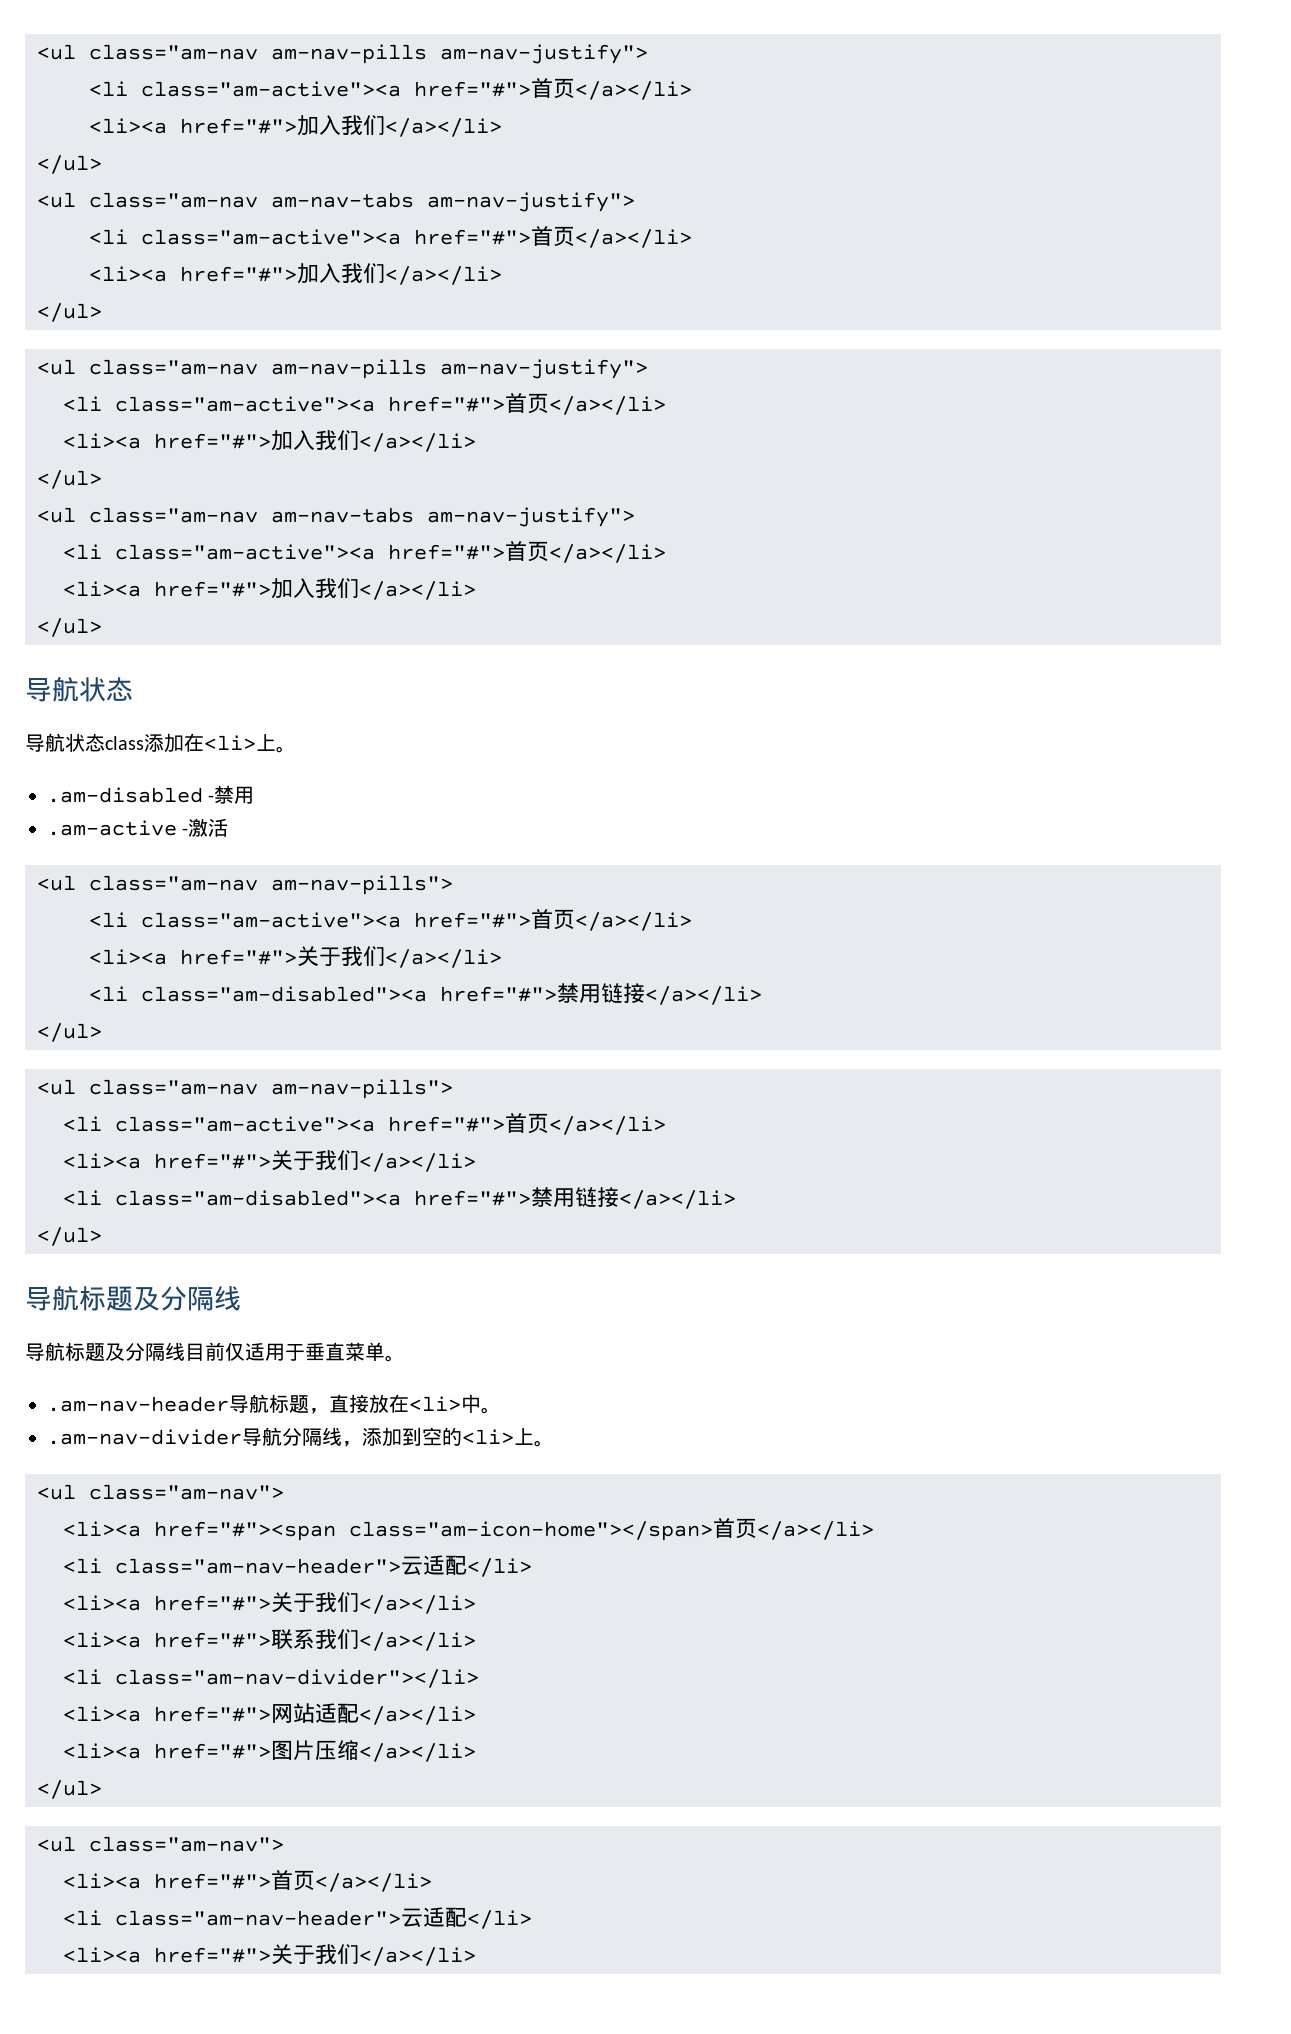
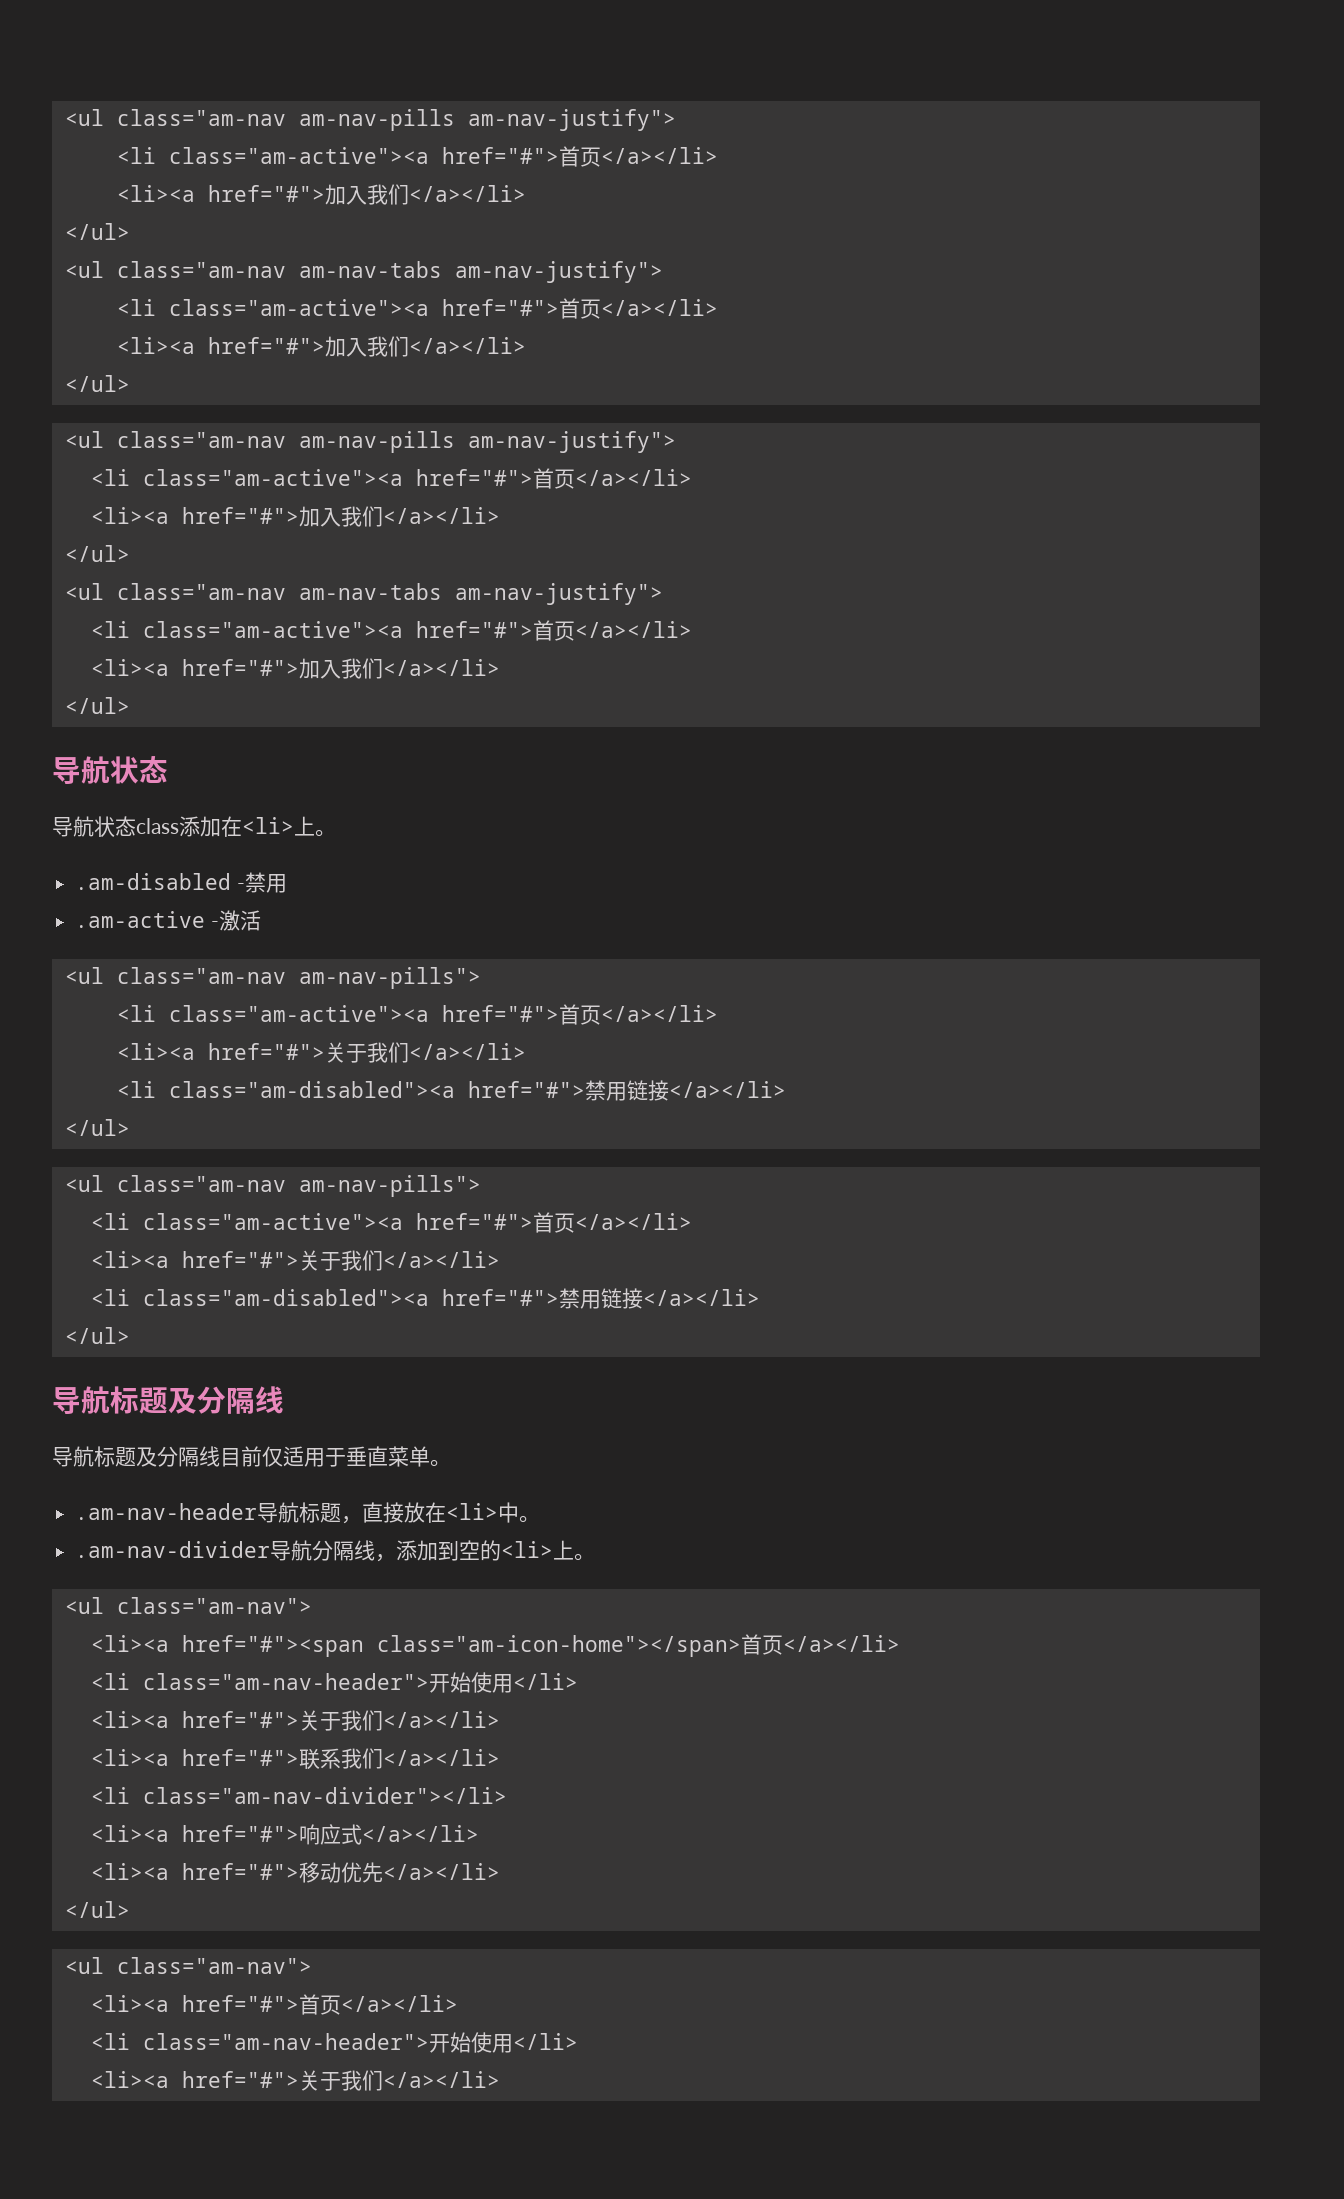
  <li><a href="#"><span class="am-icon-home"></span>首页</a></li>
- <li class="am-nav-header">云适配</li>
+ <li class="am-nav-header">开始使用</li>
- <li><a href="#">网站适配</a></li>
- <li><a href="#">图片压缩</a></li>
+ <li><a href="#">响应式</a></li>
+ <li><a href="#">移动优先</a></li>
  <li><a href="#">首页</a></li>
- <li class="am-nav-header">云适配</li>
+ <li class="am-nav-header">开始使用</li>

